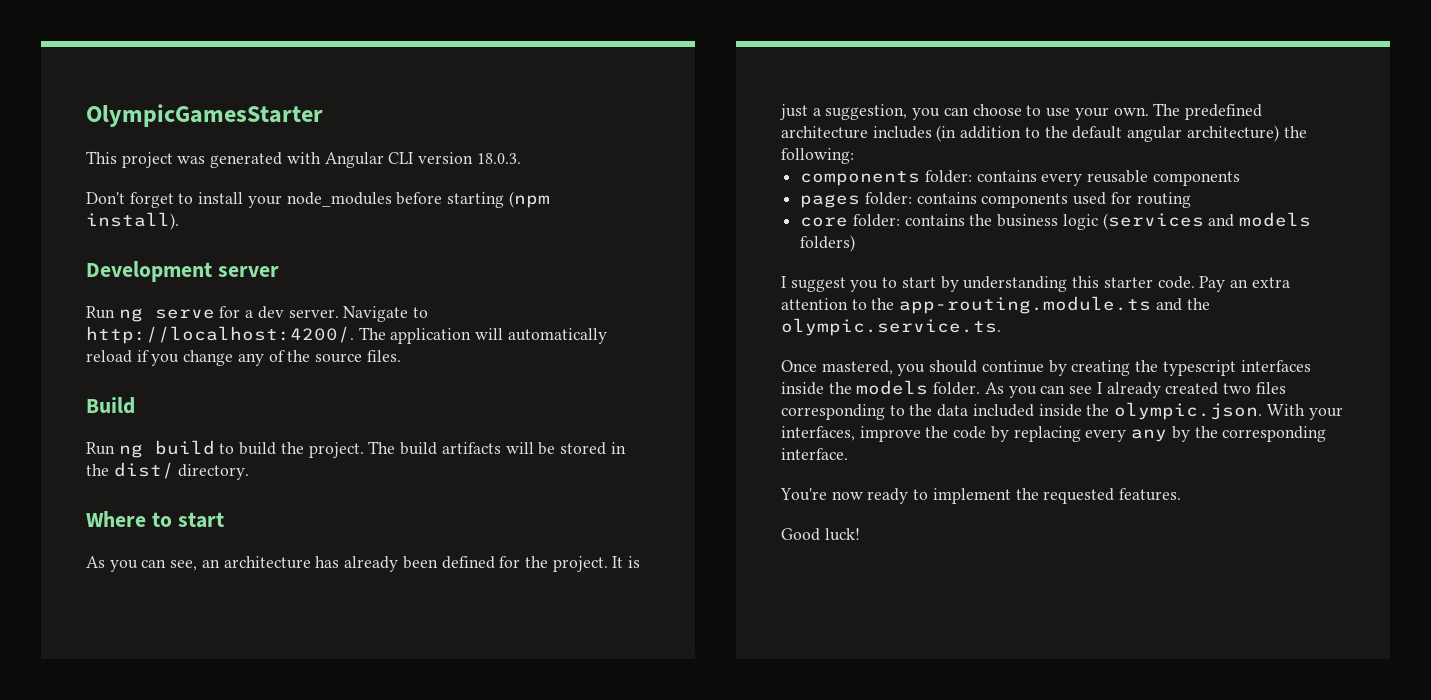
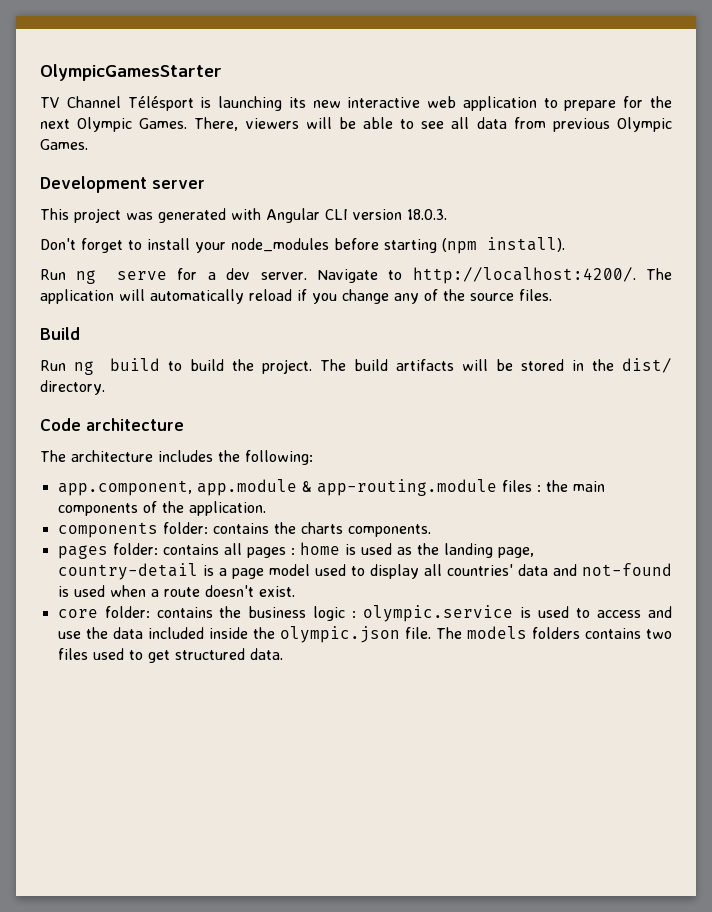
+ TV Channel Télésport is launching its new interactive web application to prepare for the next Olympic Games. There, viewers will be able to see all data from previous Olympic Games.
+ Development server
- Development server
- Where to start
- As you can see, an architecture has already been defined for the project. It is just a suggestion, you can choose to use your own. The predefined architecture includes (in addition to the default angular architecture) the following:
+ Code architecture
+ The architecture includes the following:
+ app.component, app.module & app-routing.module files : the main components of the application.
- components folder: contains every reusable components
+ components folder: contains the charts components.
- pages folder: contains components used for routing
+ pages folder: contains all pages : home is used as the landing page, country-detail is a page model used to display all countries' data and not-found is used when a route doesn't exist.
- core folder: contains the business logic (services and models folders)
- I suggest you to start by understanding this starter code. Pay an extra attention to the app-routing.module.ts and the olympic.service.ts.
- Once mastered, you should continue by creating the typescript interfaces inside the models folder. As you can see I already created two files corresponding to the data included inside the olympic.json. With your interfaces, improve the code by replacing every any by the corresponding interface.
- You're now ready to implement the requested features.
- Good luck!
+ core folder: contains the business logic : olympic.service is used to access and use the data included inside the olympic.json file. The models folders contains two files used to get structured data.

